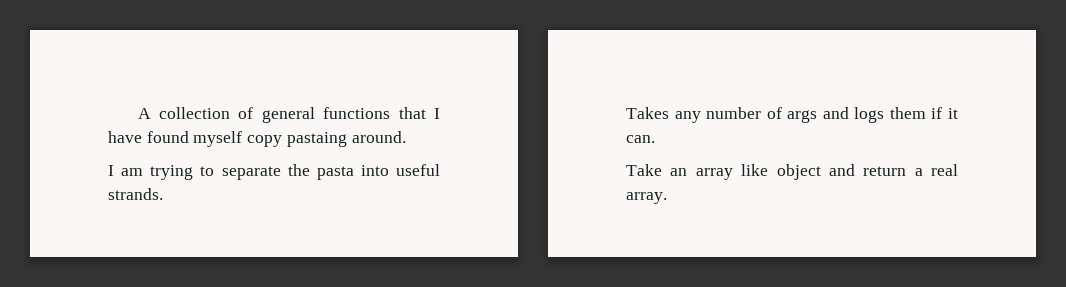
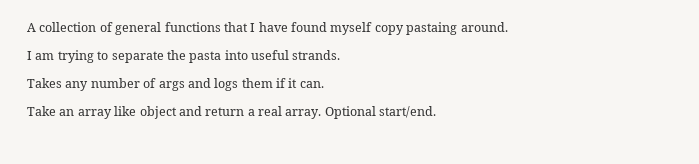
+ Optional start/end.

